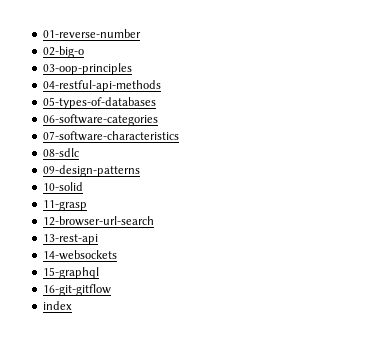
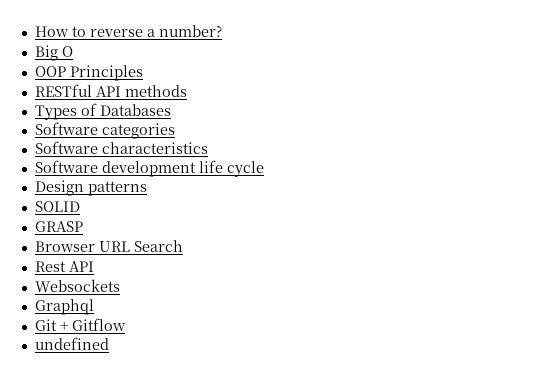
- 01-reverse-number
- 02-big-o
- 03-oop-principles
- 04-restful-api-methods
- 05-types-of-databases
- 06-software-categories
- 07-software-characteristics
- 08-sdlc
- 09-design-patterns
- 10-solid
- 11-grasp
- 12-browser-url-search
- 13-rest-api
- 14-websockets
- 15-graphql
- 16-git-gitflow
- index
+ How to reverse a number?
+ Big O
+ OOP Principles
+ RESTful API methods
+ Types of Databases
+ Software categories
+ Software characteristics
+ Software development life cycle
+ Design patterns
+ SOLID
+ GRASP
+ Browser URL Search
+ Rest API
+ Websockets
+ Graphql
+ Git + Gitflow
+ undefined

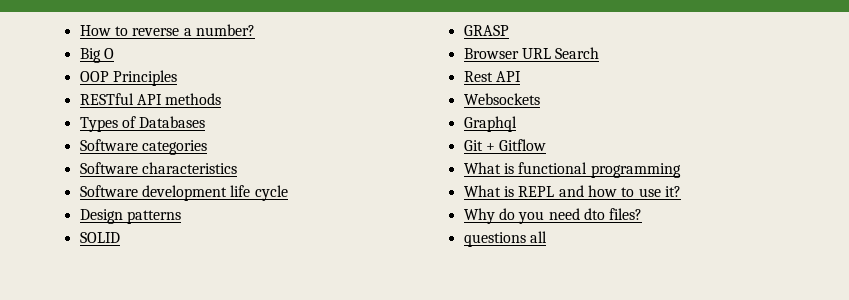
- undefined
+ What is functional programming
+ What is REPL and how to use it?
+ Why do you need dto files?
+ questions all

